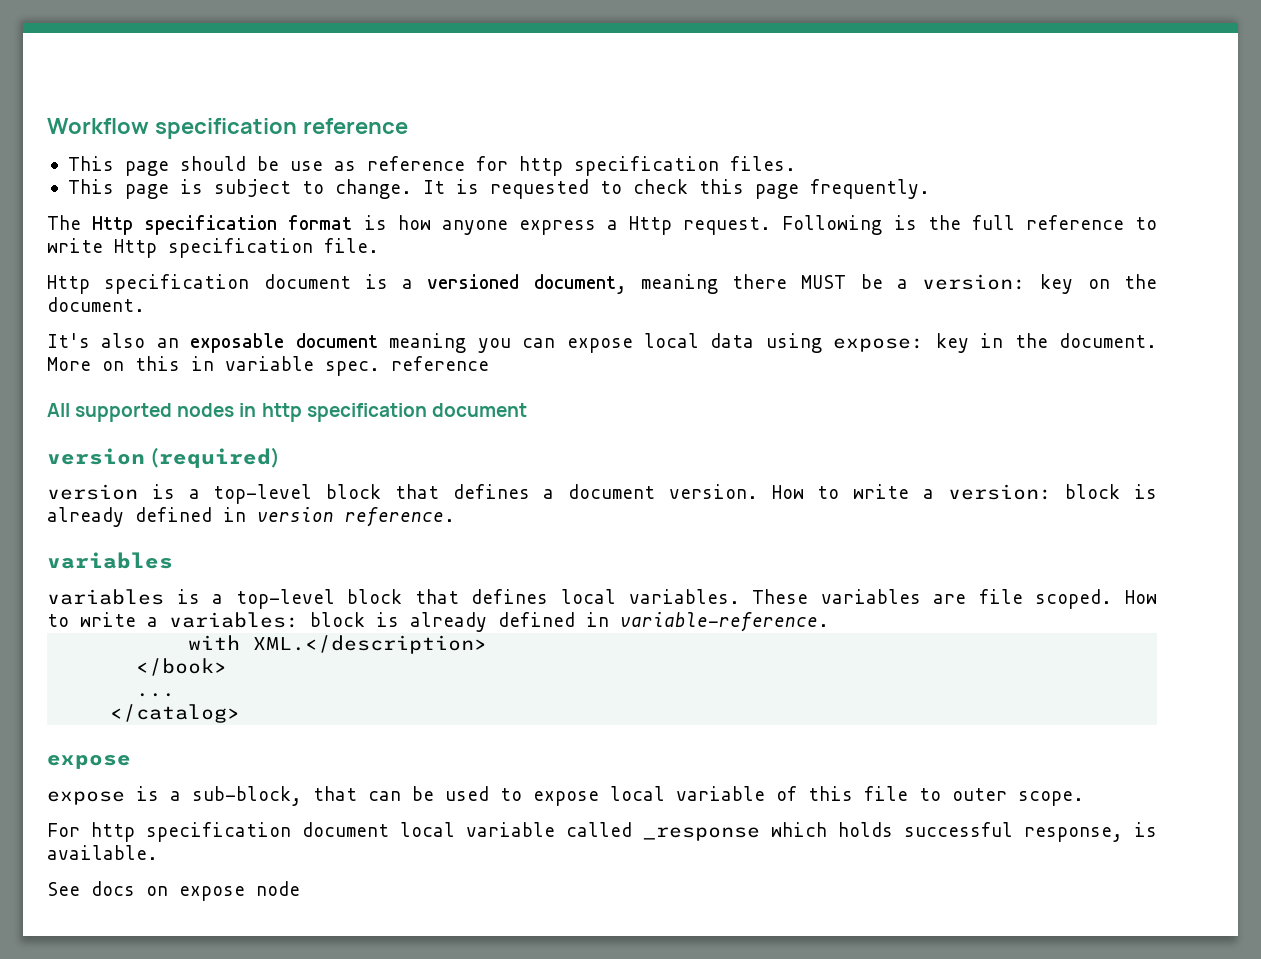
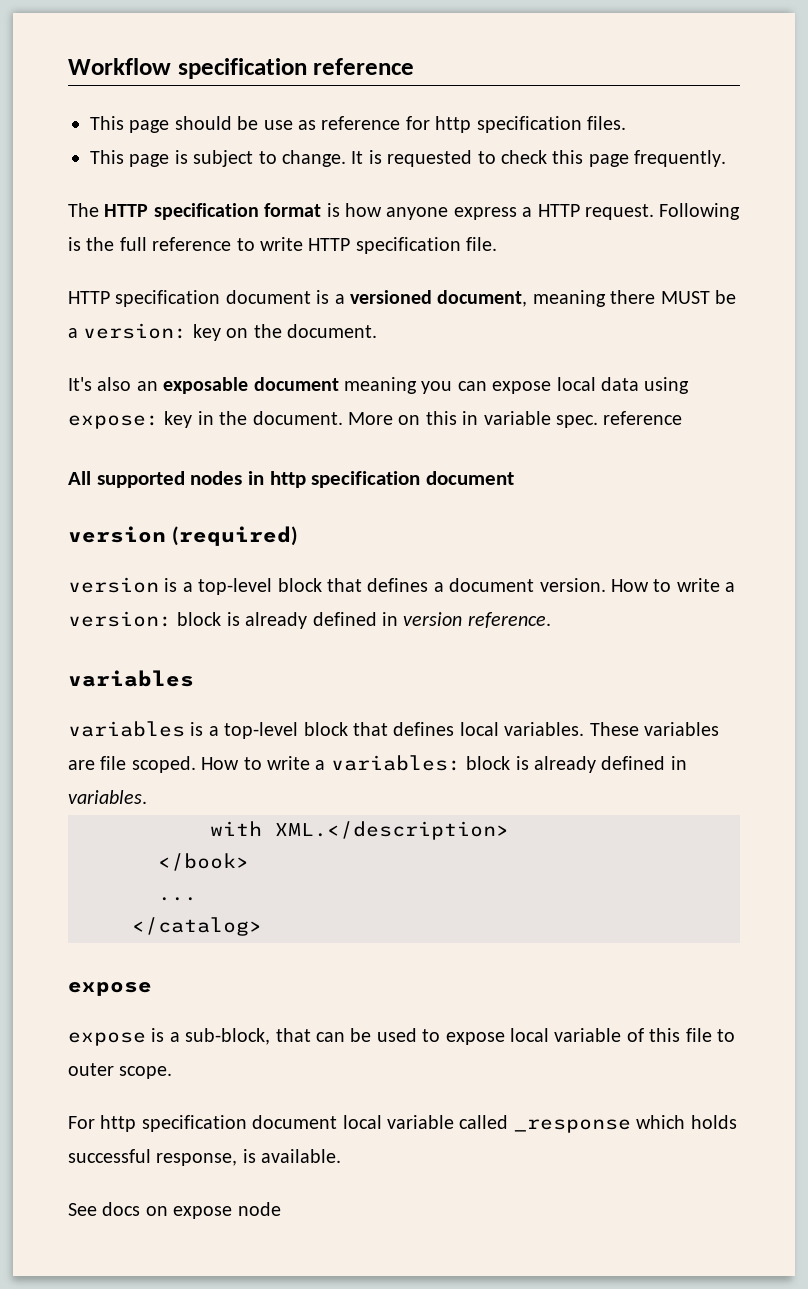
- The Http specification format is how anyone express a Http request.
+ The HTTP specification format is how anyone express a HTTP request.
- Following is the full reference to write Http specification file.
+ Following is the full reference to write HTTP specification file.
- Http specification document is a versioned document, meaning there MUST be a version: key on the document.
+ HTTP specification document is a versioned document, meaning there MUST be a version: key on the document.
- How to write a variables: block is already defined in variable-reference.
+ How to write a variables: block is already defined in variables.

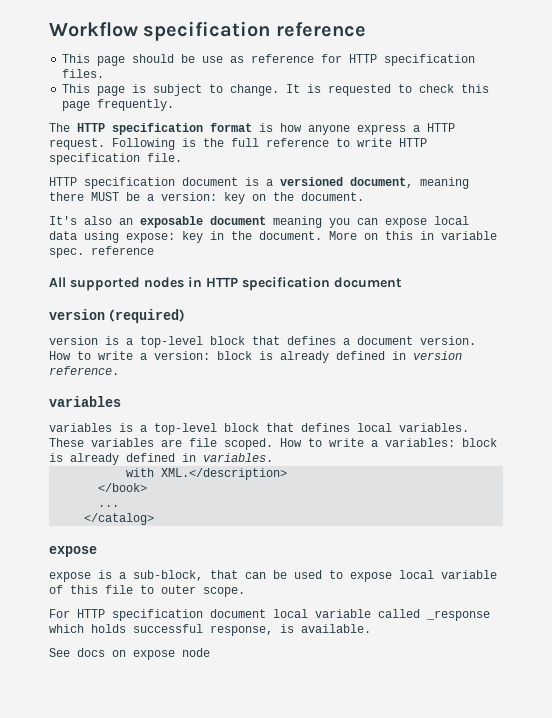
- This page should be use as reference for http specification files.
+ This page should be use as reference for HTTP specification files.
- All supported nodes in http specification document
+ All supported nodes in HTTP specification document
- For http specification document local variable called _response which holds successful response, is available.
+ For HTTP specification document local variable called _response which holds successful response, is available.

